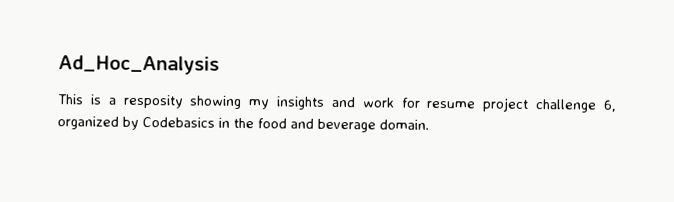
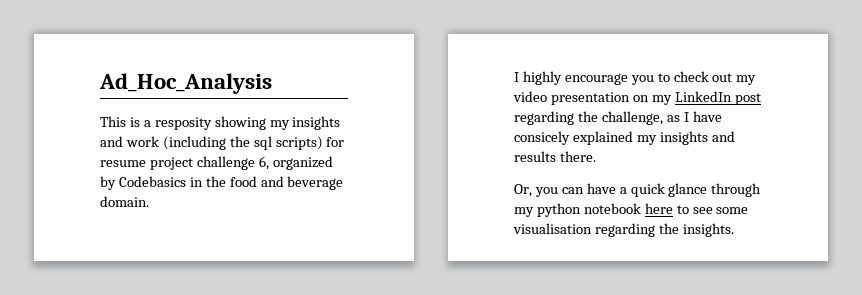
- This is a resposity showing my insights and work for resume project challenge 6, organized by Codebasics in the food and beverage domain.
+ This is a resposity showing my insights and work (including the sql scripts) for resume project challenge 6, organized by Codebasics in the food and beverage domain.
+ I highly encourage you to check out my video presentation on my LinkedIn post regarding the challenge, as I have consicely explained my insights and results there.
+ Or, you can have a quick glance through my python notebook here to see some visualisation regarding the insights.

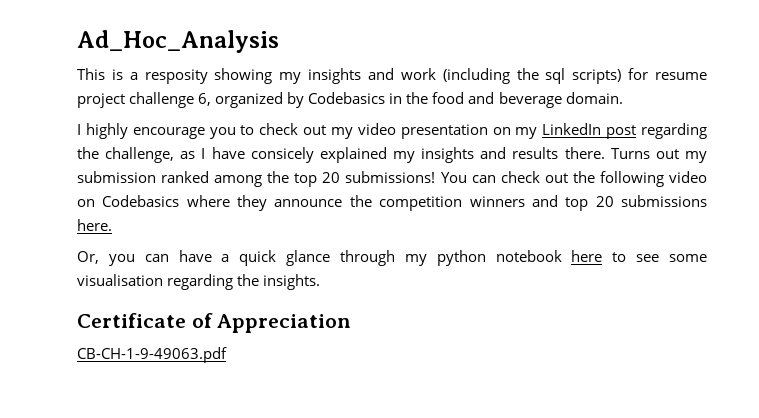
+ Turns out my submission ranked among the top 20 submissions! You can check out the following video on Codebasics where they announce the competition winners and top 20 submissions here.
+ Certificate of Appreciation
+ CB-CH-1-9-49063.pdf

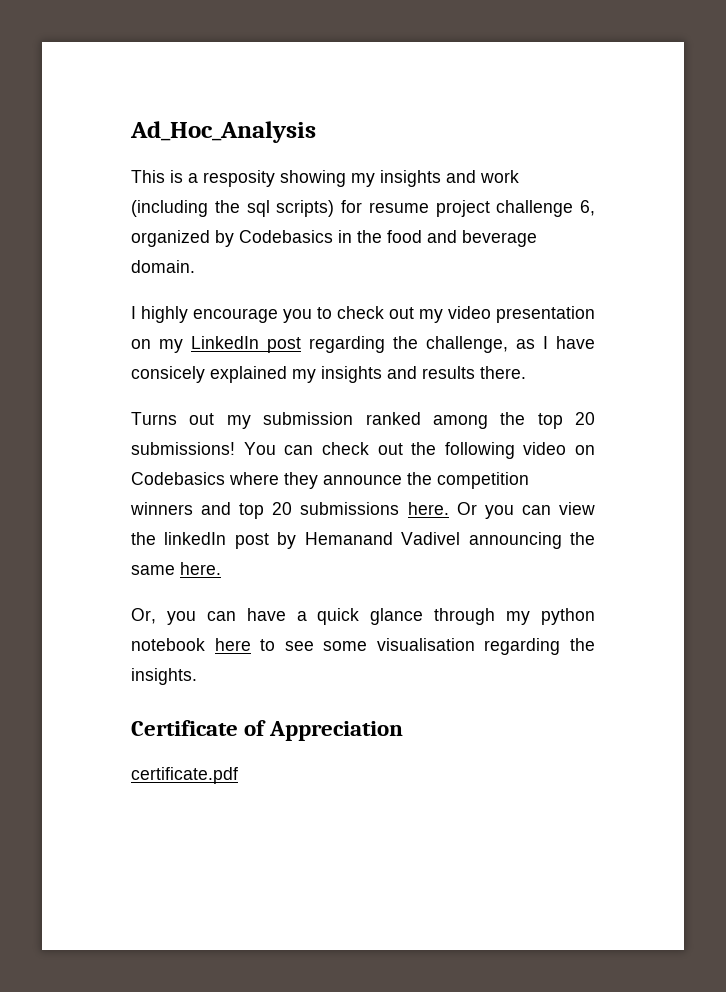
- I highly encourage you to check out my video presentation on my LinkedIn post regarding the challenge, as I have consicely explained my insights and results there. Turns out my submission ranked among the top 20 submissions!
+ I highly encourage you to check out my video presentation on my LinkedIn post regarding the challenge, as I have consicely explained my insights and results there.
+ Turns out my submission ranked among the top 20 submissions!
+ Or you can view the linkedIn post by Hemanand Vadivel announcing the same here.
- CB-CH-1-9-49063.pdf
+ certificate.pdf

